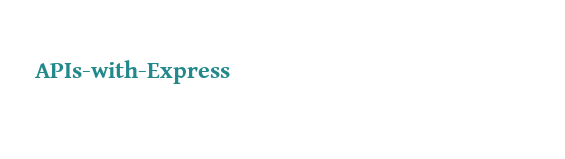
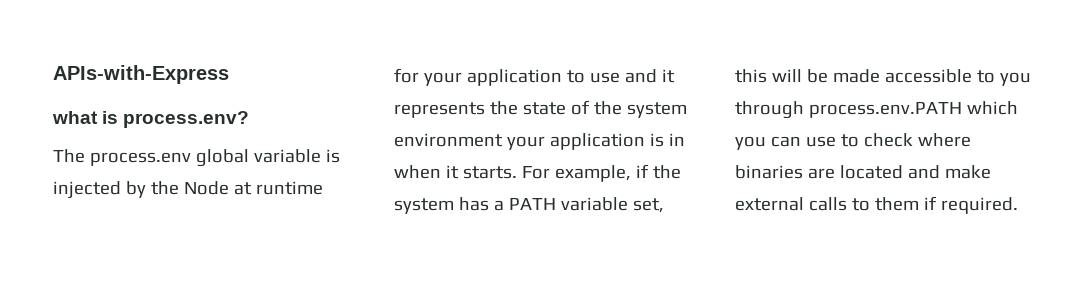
+ what is process.env?
+ The process.env global variable is injected by the Node at runtime for your application to use and it represents the state of the system environment your application is in when it starts. For example, if the system has a PATH variable set, this will be made accessible to you through process.env.PATH which you can use to check where binaries are located and make external calls to them if required.

